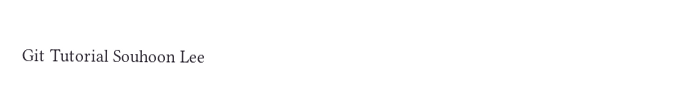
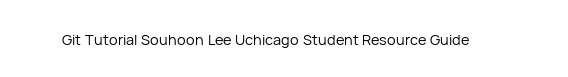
- Git Tutorial Souhoon Lee
+ Git Tutorial Souhoon Lee Uchicago Student Resource Guide

